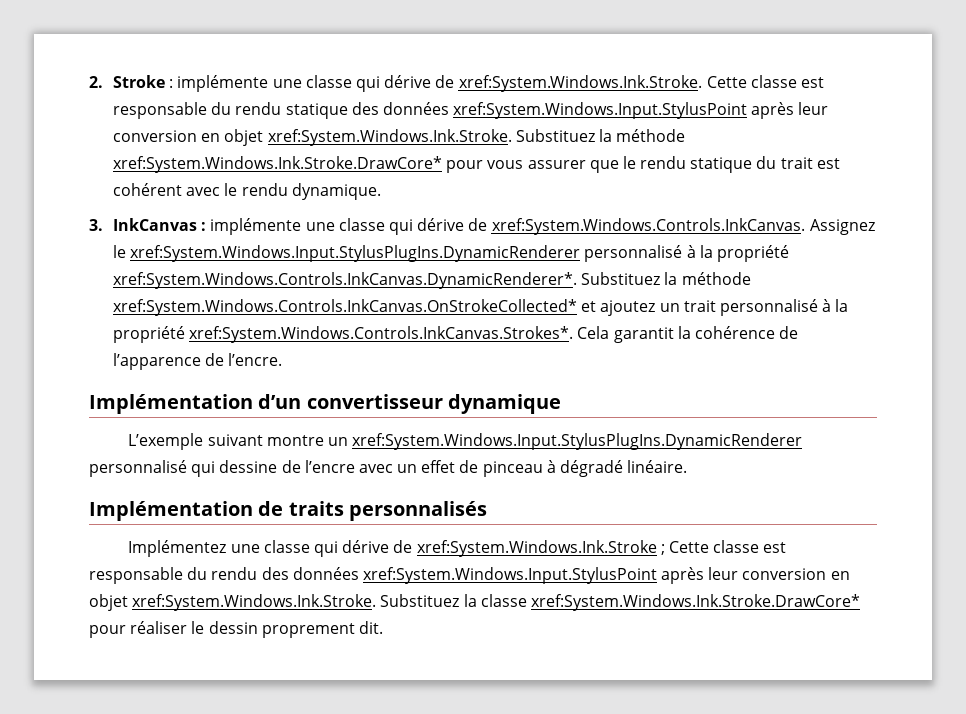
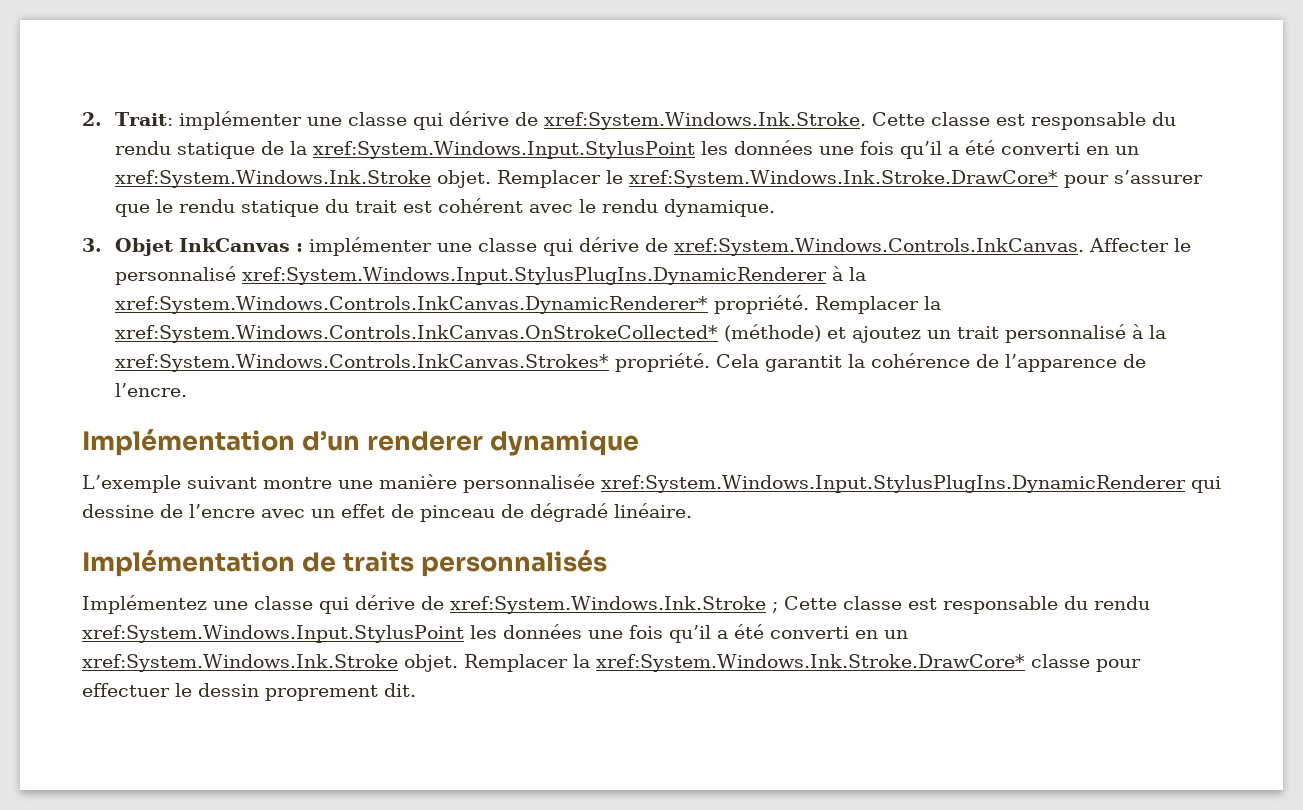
- 2. Stroke : implémente une classe qui dérive de xref:System.Windows.Ink.Stroke. Cette classe est responsable du rendu statique des données xref:System.Windows.Input.StylusPoint après leur conversion en objet xref:System.Windows.Ink.Stroke. Substituez la méthode xref:System.Windows.Ink.Stroke.DrawCore* pour vous assurer que le rendu statique du trait est cohérent avec le rendu dynamique.
+ 2. Trait: implémenter une classe qui dérive de xref:System.Windows.Ink.Stroke. Cette classe est responsable du rendu statique de la xref:System.Windows.Input.StylusPoint les données une fois qu’il a été converti en un xref:System.Windows.Ink.Stroke objet. Remplacer le xref:System.Windows.Ink.Stroke.DrawCore* pour s’assurer que le rendu statique du trait est cohérent avec le rendu dynamique.
- 3. InkCanvas : implémente une classe qui dérive de xref:System.Windows.Controls.InkCanvas. Assignez le xref:System.Windows.Input.StylusPlugIns.DynamicRenderer personnalisé à la propriété xref:System.Windows.Controls.InkCanvas.DynamicRenderer*. Substituez la méthode xref:System.Windows.Controls.InkCanvas.OnStrokeCollected* et ajoutez un trait personnalisé à la propriété xref:System.Windows.Controls.InkCanvas.Strokes*. Cela garantit la cohérence de l’apparence de l’encre.
+ 3. Objet InkCanvas : implémenter une classe qui dérive de xref:System.Windows.Controls.InkCanvas. Affecter le personnalisé xref:System.Windows.Input.StylusPlugIns.DynamicRenderer à la xref:System.Windows.Controls.InkCanvas.DynamicRenderer* propriété. Remplacer la xref:System.Windows.Controls.InkCanvas.OnStrokeCollected* (méthode) et ajoutez un trait personnalisé à la xref:System.Windows.Controls.InkCanvas.Strokes* propriété. Cela garantit la cohérence de l’apparence de l’encre.
- Implémentation d’un convertisseur dynamique
+ Implémentation d’un renderer dynamique
- L’exemple suivant montre un xref:System.Windows.Input.StylusPlugIns.DynamicRenderer personnalisé qui dessine de l’encre avec un effet de pinceau à dégradé linéaire.
+ L’exemple suivant montre une manière personnalisée xref:System.Windows.Input.StylusPlugIns.DynamicRenderer qui dessine de l’encre avec un effet de pinceau de dégradé linéaire.
- Implémentez une classe qui dérive de xref:System.Windows.Ink.Stroke ; Cette classe est responsable du rendu des données xref:System.Windows.Input.StylusPoint après leur conversion en objet xref:System.Windows.Ink.Stroke. Substituez la classe xref:System.Windows.Ink.Stroke.DrawCore* pour réaliser le dessin proprement dit.
+ Implémentez une classe qui dérive de xref:System.Windows.Ink.Stroke ; Cette classe est responsable du rendu xref:System.Windows.Input.StylusPoint les données une fois qu’il a été converti en un xref:System.Windows.Ink.Stroke objet. Remplacer la xref:System.Windows.Ink.Stroke.DrawCore* classe pour effectuer le dessin proprement dit.

